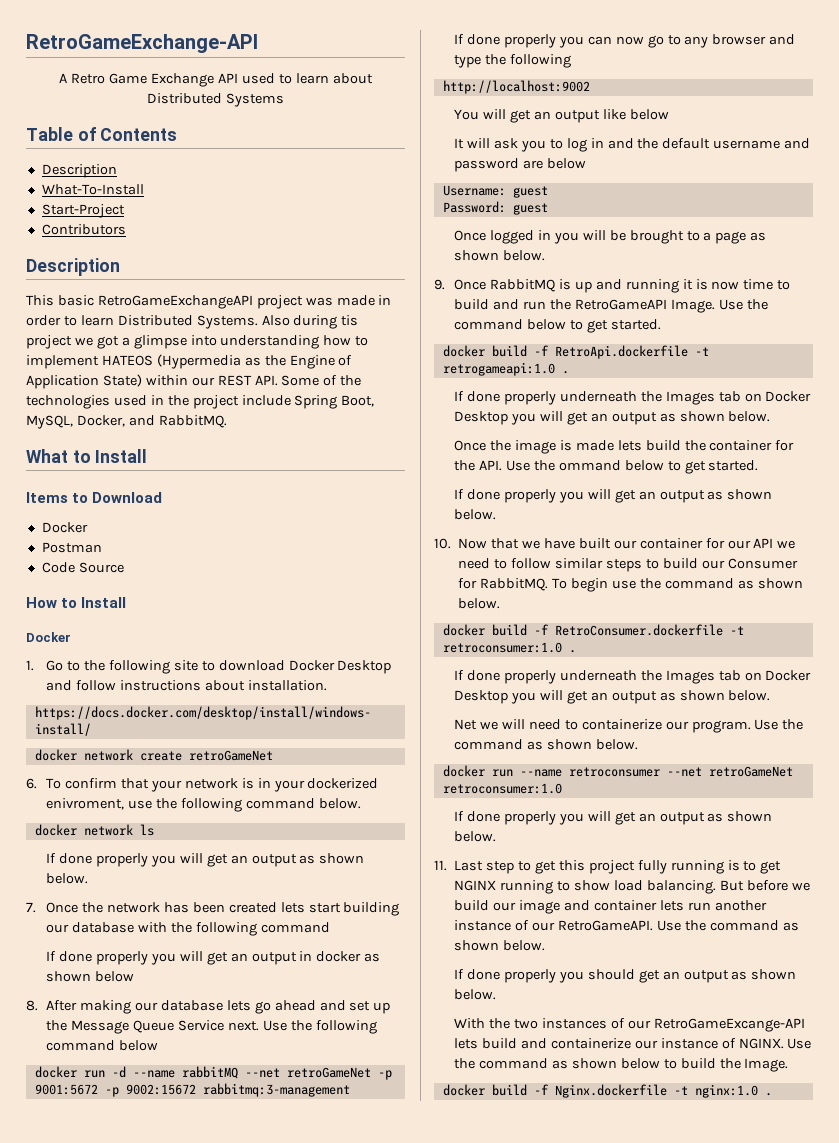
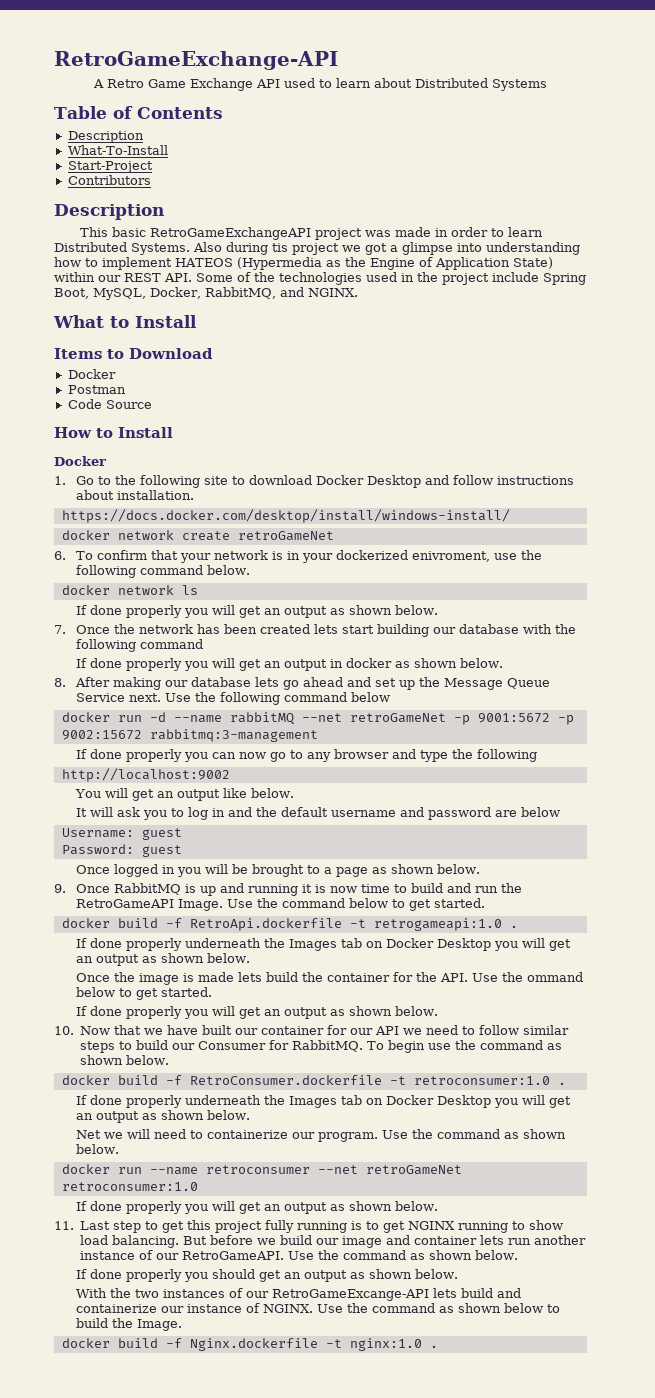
- Also during tis project we got a glimpse into understanding how to implement HATEOS (Hypermedia as the Engine of Application State) within our REST API. Some of the technologies used in the project include Spring Boot, MySQL, Docker, and RabbitMQ.
+ Also during tis project we got a glimpse into understanding how to implement HATEOS (Hypermedia as the Engine of Application State) within our REST API. Some of the technologies used in the project include Spring Boot, MySQL, Docker, RabbitMQ, and NGINX.
- If done properly you will get an output in docker as shown below
+ If done properly you will get an output in docker as shown below.
- You will get an output like below
+ You will get an output like below.

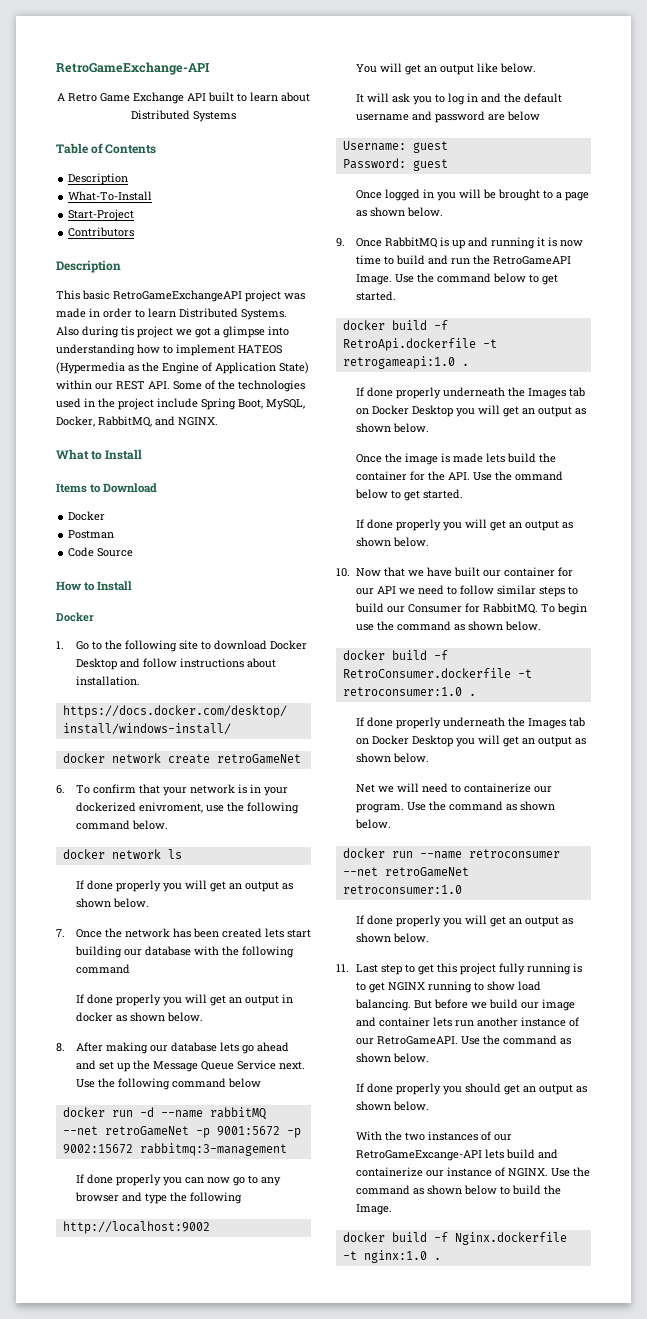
- A Retro Game Exchange API used to learn about Distributed Systems
+ A Retro Game Exchange API built to learn about Distributed Systems

